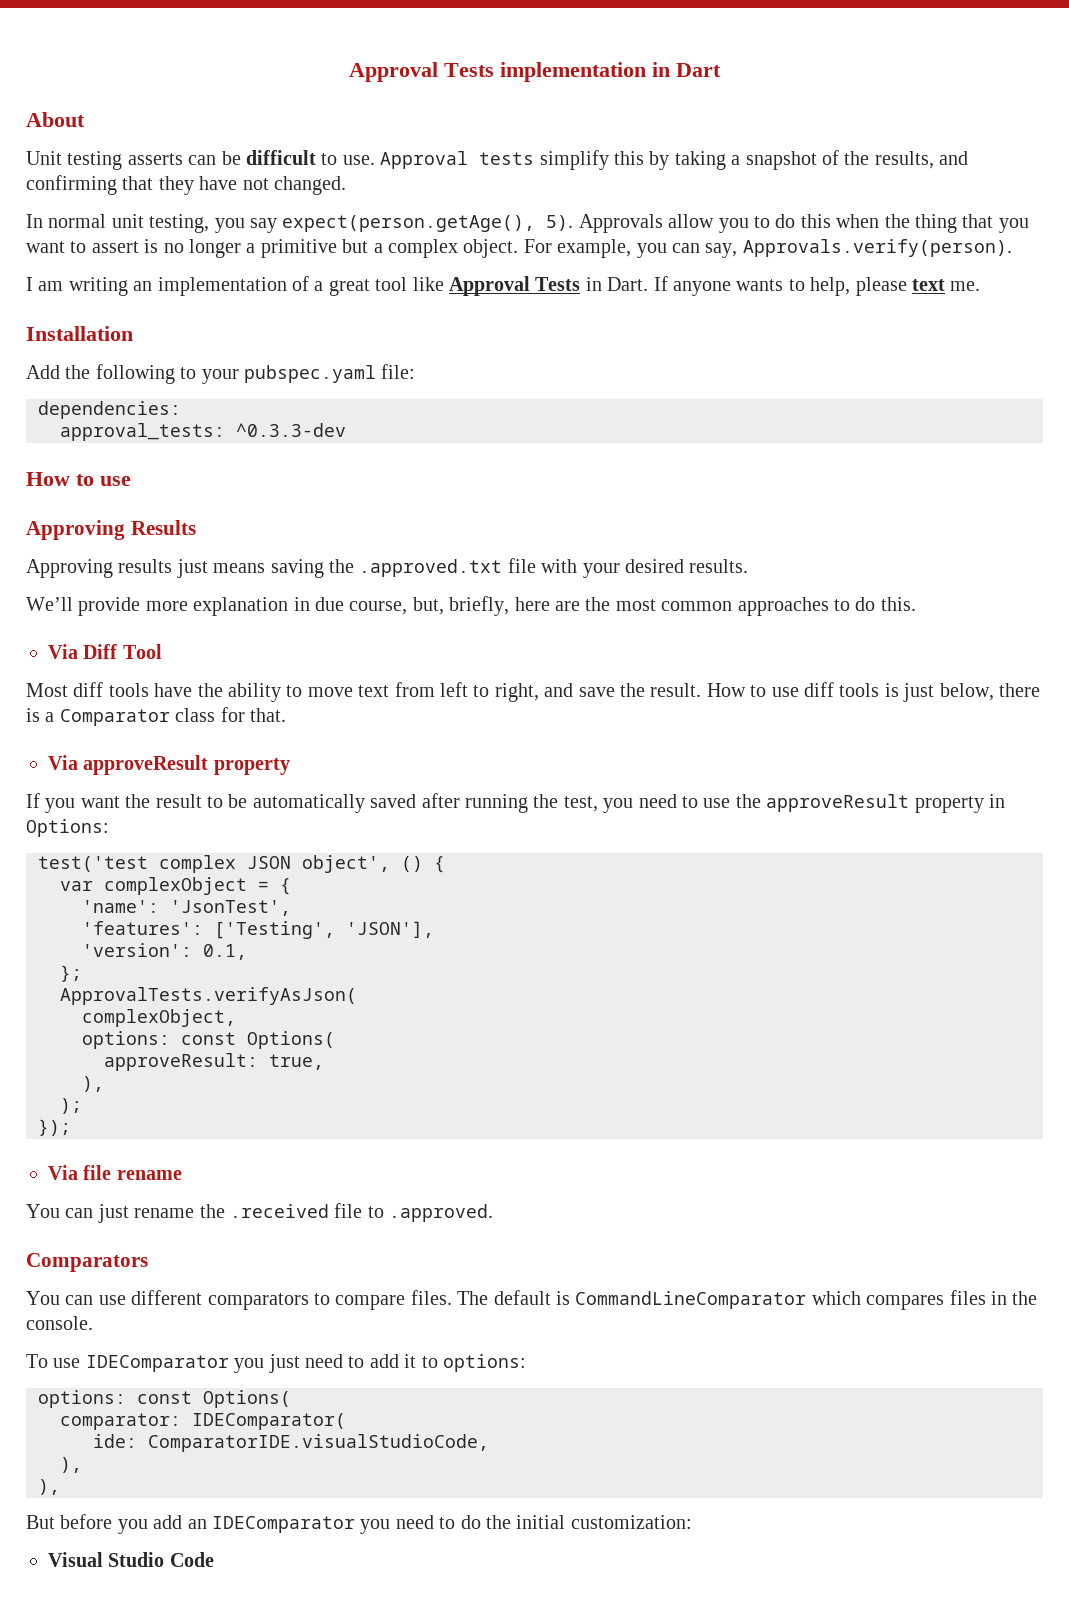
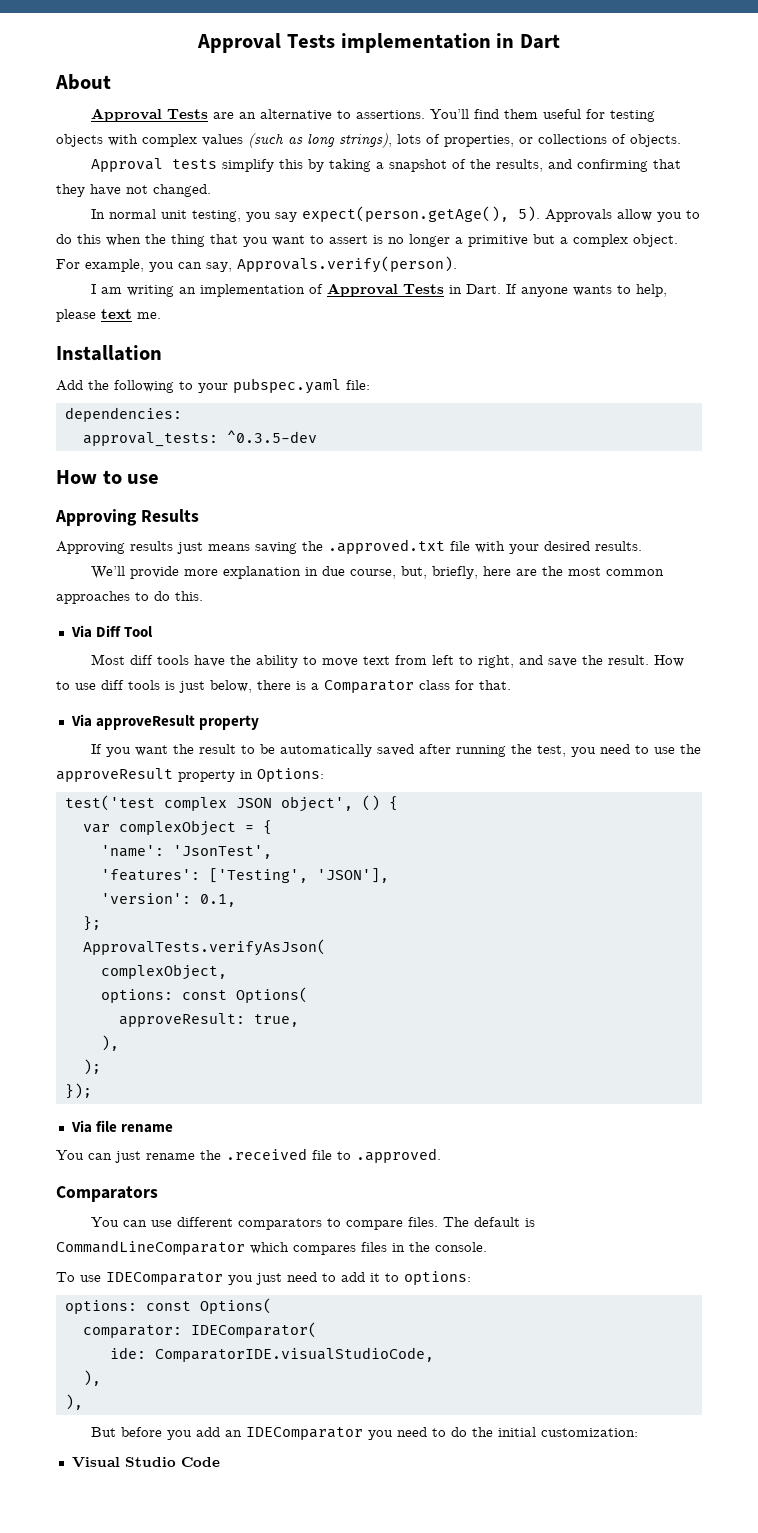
- Unit testing asserts can be difficult to use. Approval tests simplify this by taking a snapshot of the results, and confirming that they have not changed.
+ Approval Tests are an alternative to assertions. You’ll find them useful for testing objects with complex values (such as long strings), lots of properties, or collections of objects.
+ Approval tests simplify this by taking a snapshot of the results, and confirming that they have not changed.
- I am writing an implementation of a great tool like Approval Tests in Dart.
+ I am writing an implementation of Approval Tests in Dart.
- approval_tests: ^0.3.3-dev
+ approval_tests: ^0.3.5-dev

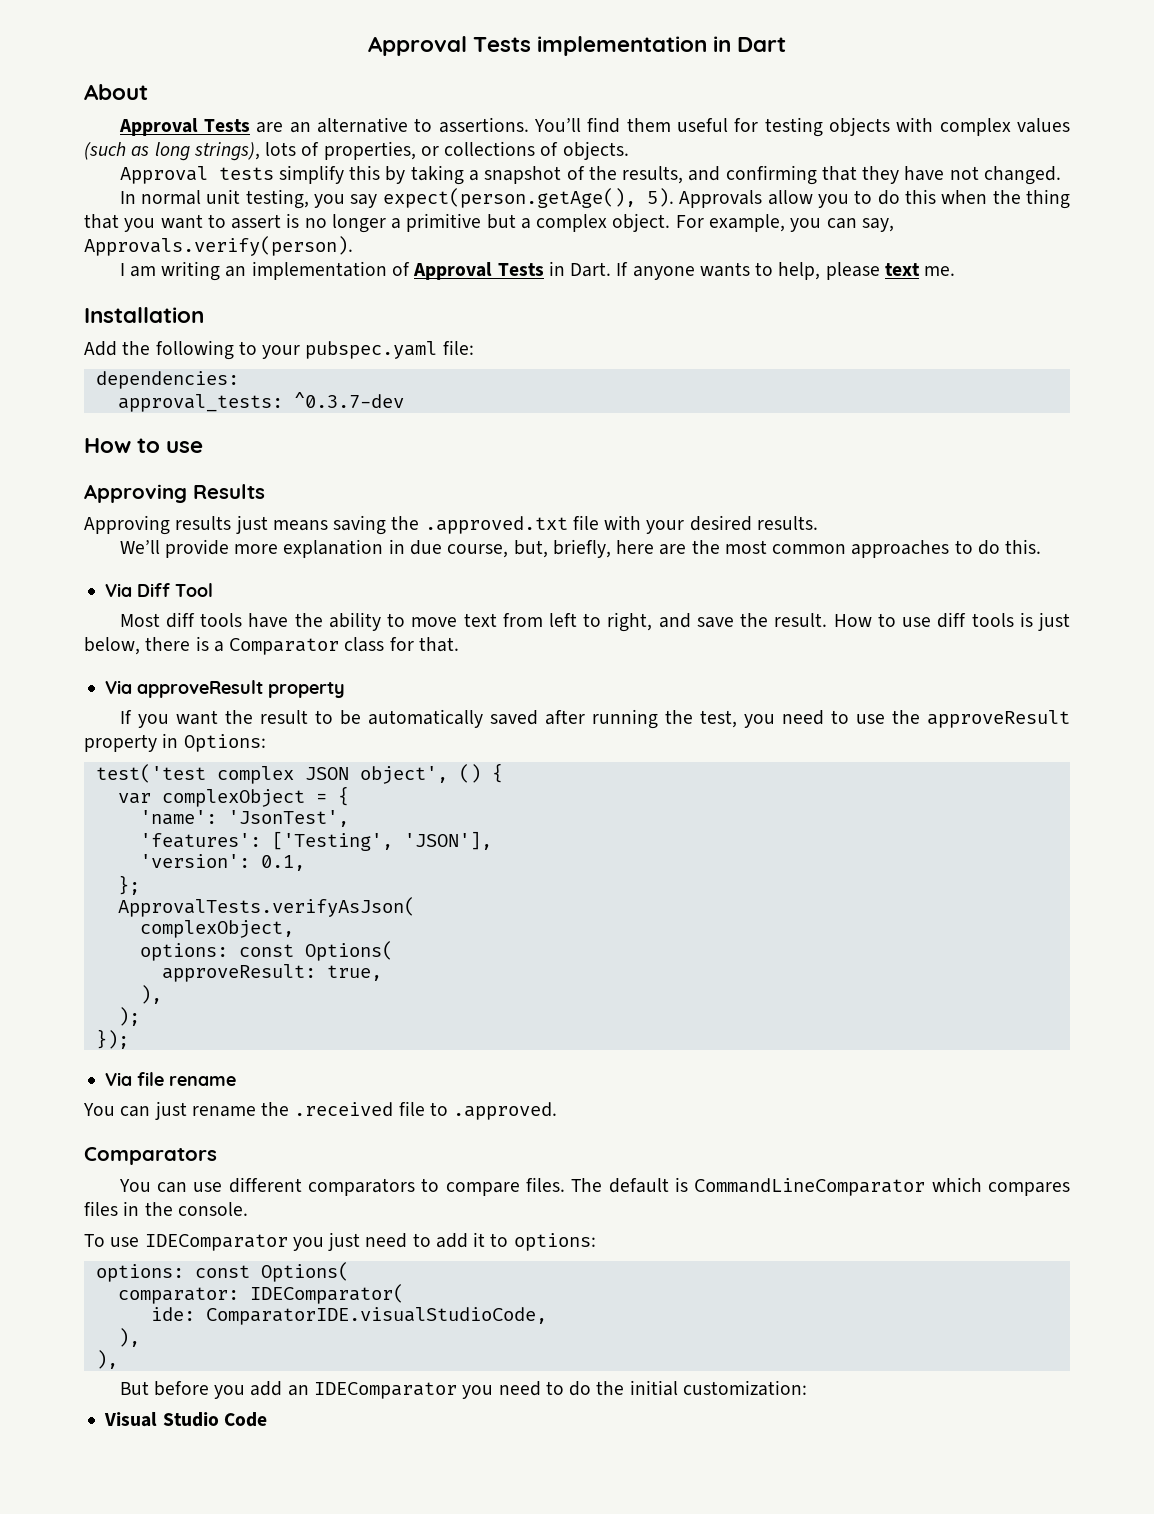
- approval_tests: ^0.3.5-dev
+ approval_tests: ^0.3.7-dev

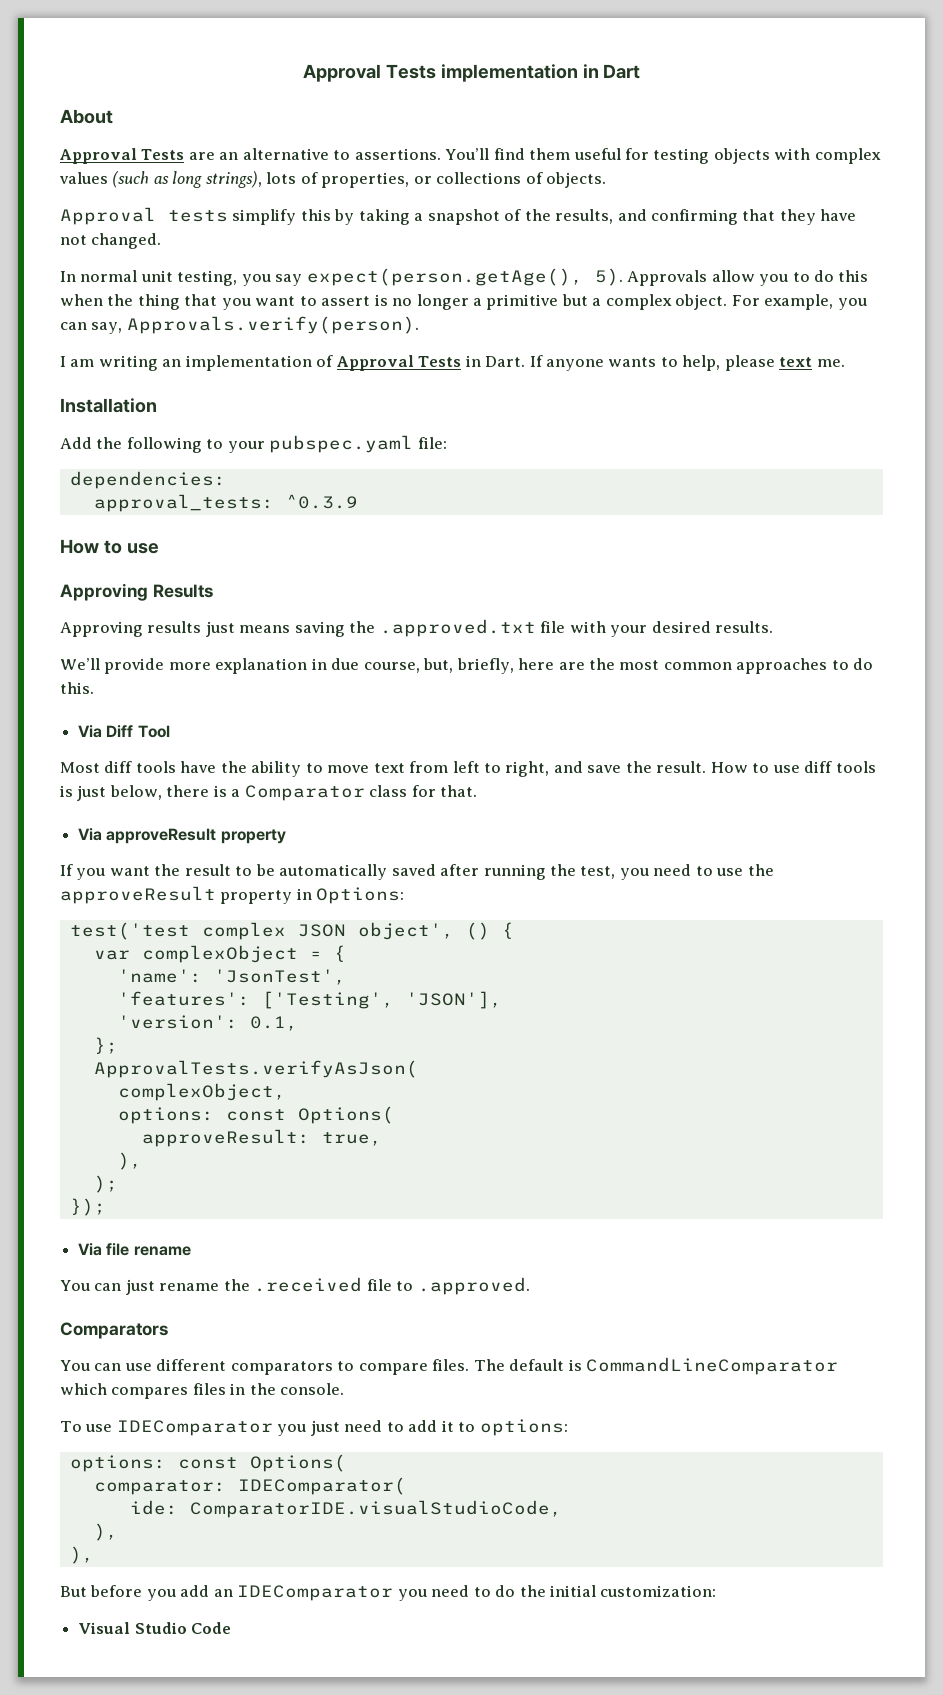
- approval_tests: ^0.3.7-dev
+ approval_tests: ^0.3.9

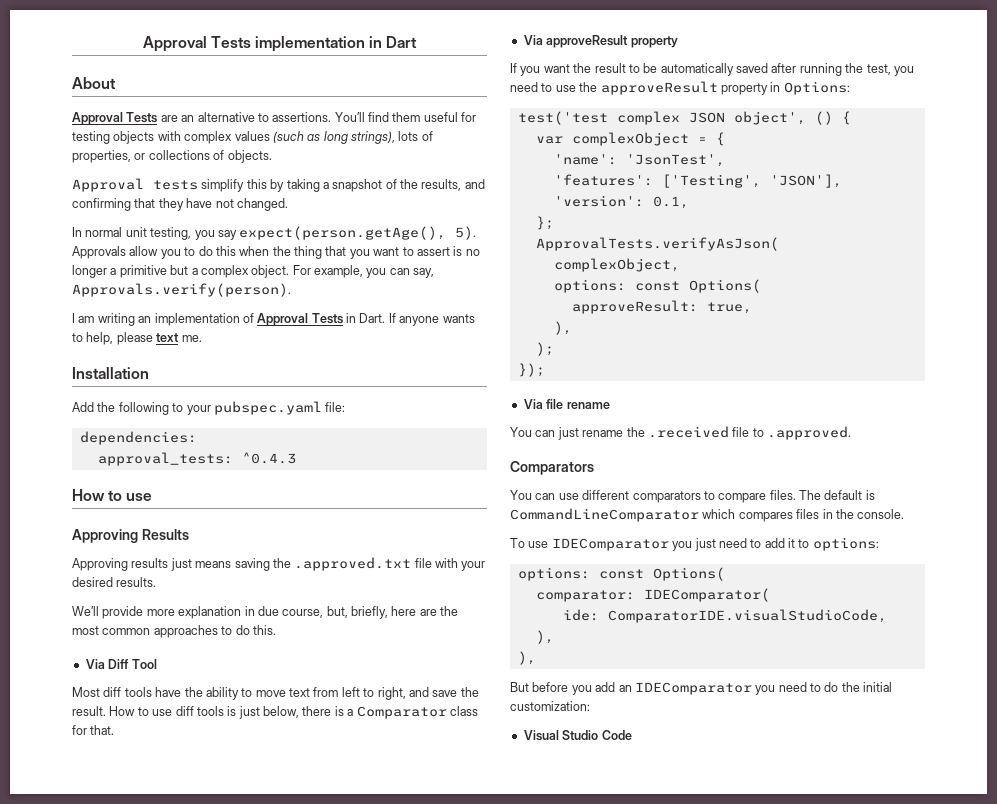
- approval_tests: ^0.3.9
+ approval_tests: ^0.4.3

